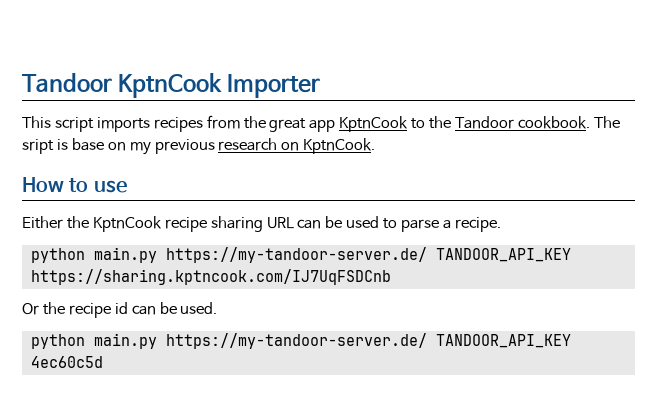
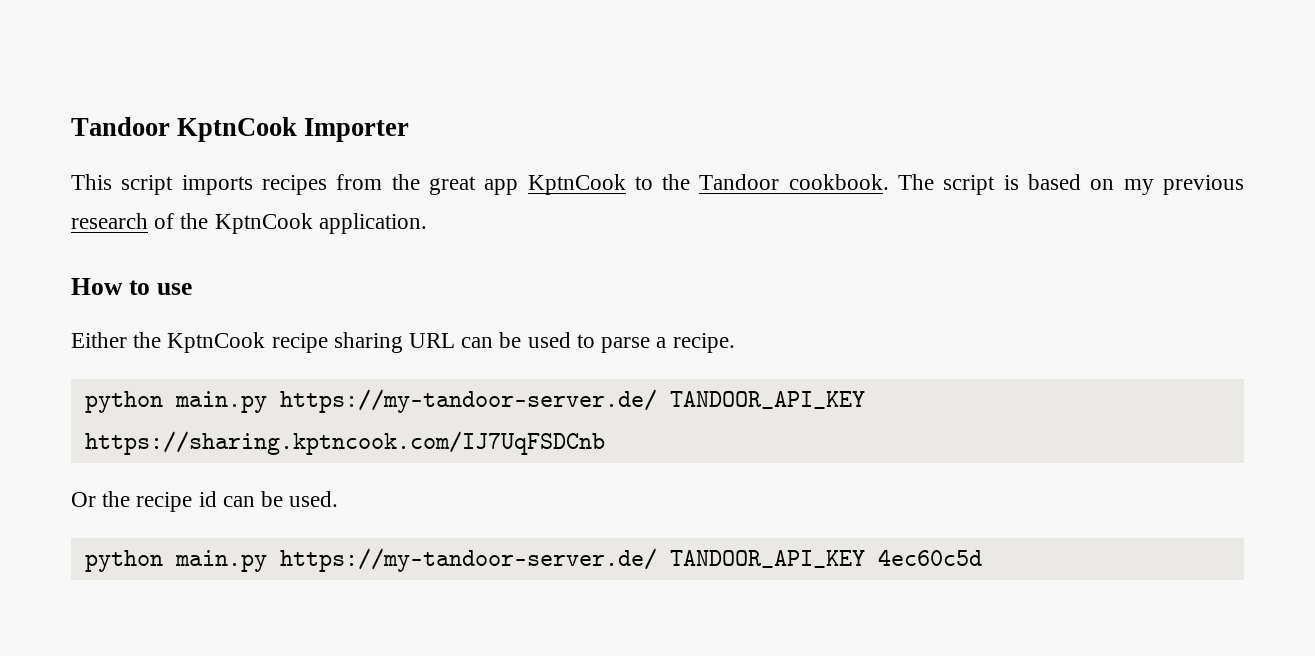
- The sript is base on my previous research on KptnCook.
+ The script is based on my previous research of the KptnCook application.

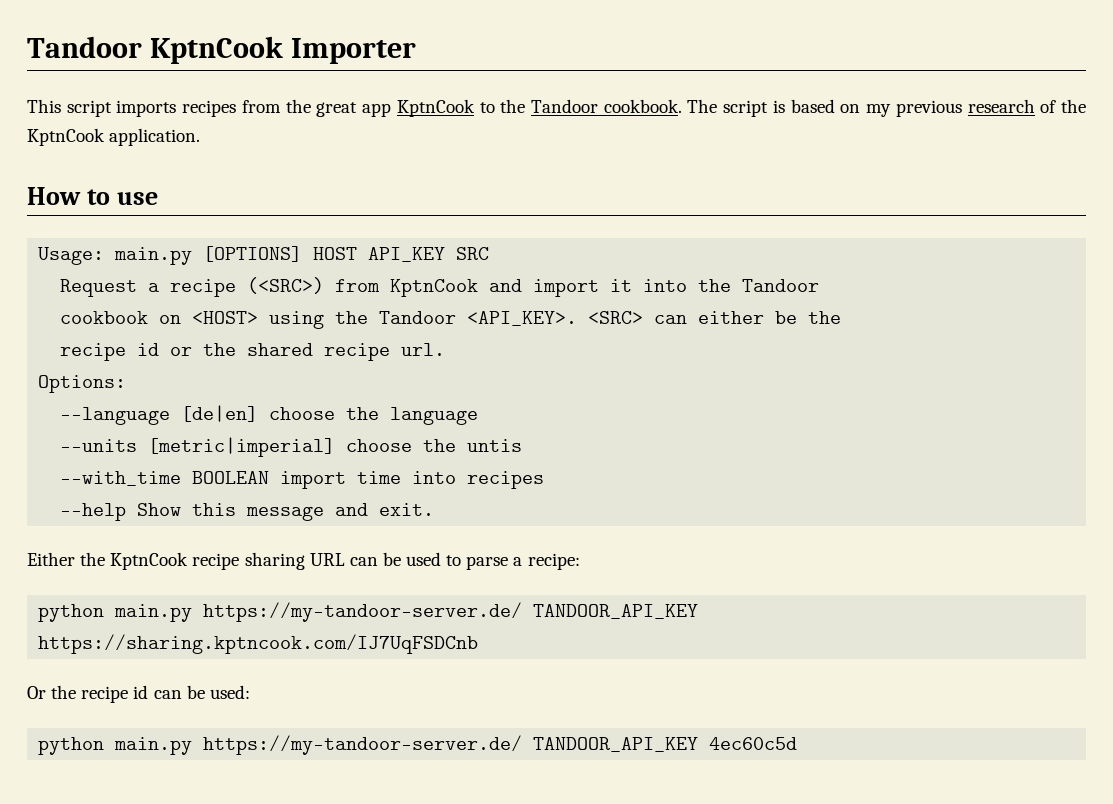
+ Usage: main.py [OPTIONS] HOST API_KEY SRC
+ Request a recipe (<SRC>) from KptnCook and import it into the Tandoor
+ cookbook on <HOST> using the Tandoor <API_KEY>. <SRC> can either be the
+ recipe id or the shared recipe url.
+ Options:
+ --language [de|en] choose the language
+ --units [metric|imperial] choose the untis
+ --with_time BOOLEAN import time into recipes
+ --help Show this message and exit.
- Either the KptnCook recipe sharing URL can be used to parse a recipe.
+ Either the KptnCook recipe sharing URL can be used to parse a recipe:
- Or the recipe id can be used.
+ Or the recipe id can be used:

